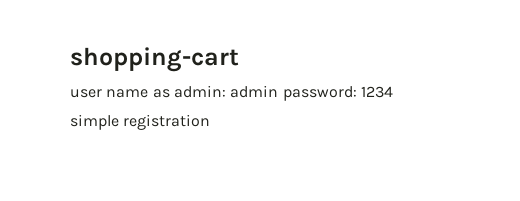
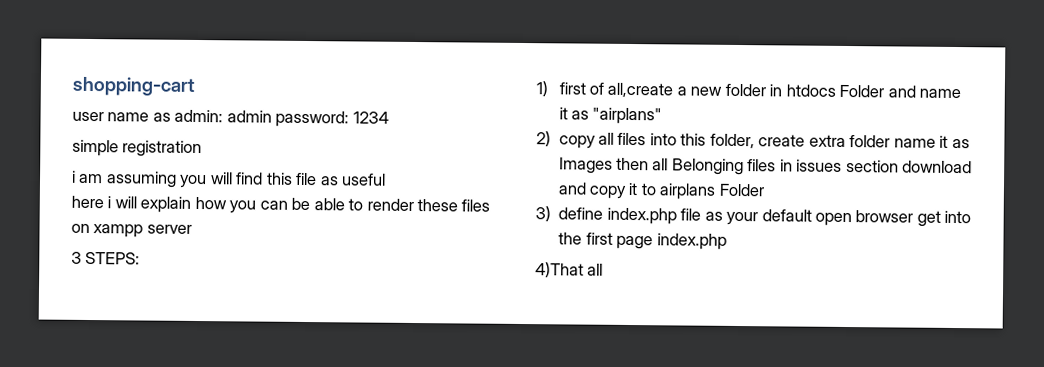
+ i am assuming you will find this file as useful
+ here i will explain how you can be able to render these files on xampp server
+ 3 STEPS:
+ 1) first of all,create a new folder in htdocs Folder and name it as "airplans"
+ 2) copy all files into this folder, create extra folder name it as Images then all Belonging files in issues section download and copy it to airplans Folder
+ 3) define index.php file as your default open browser get into the first page index.php
+ 4)That all

